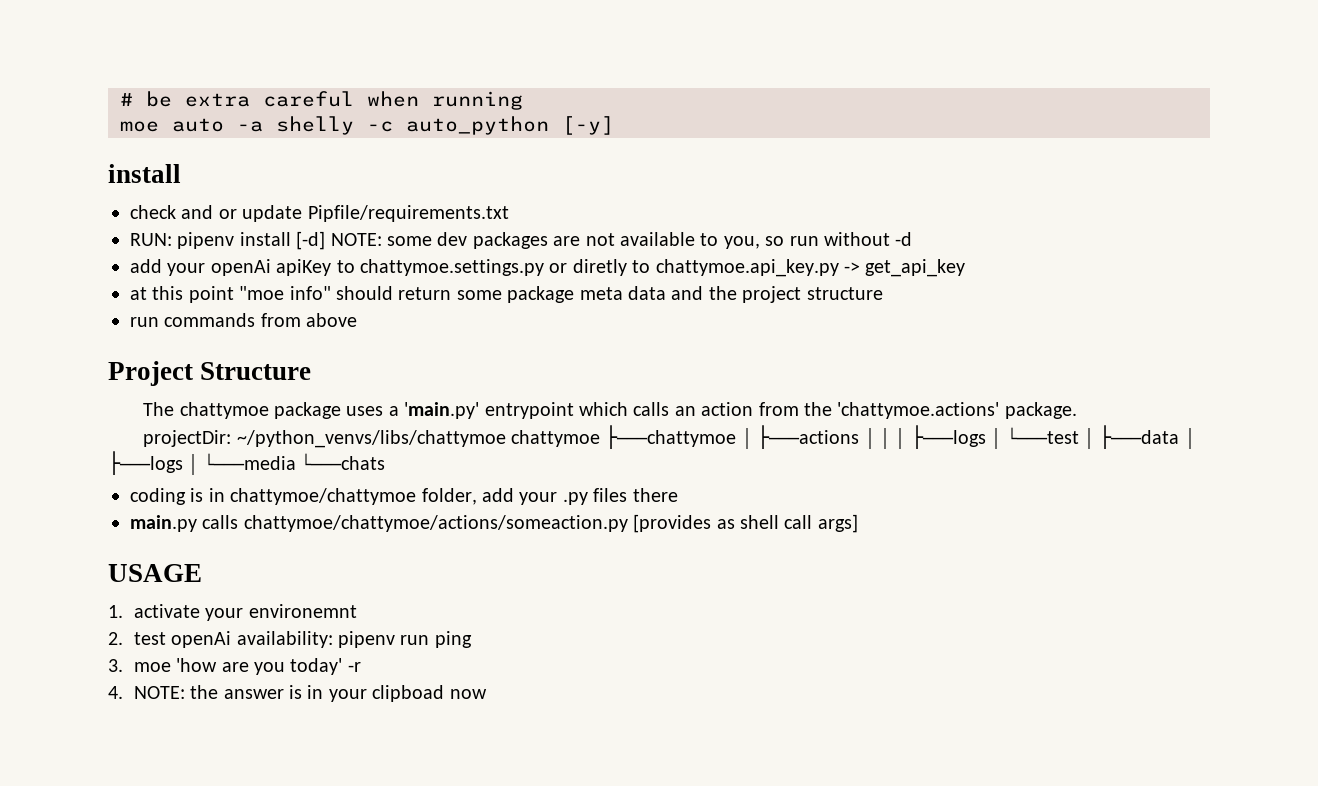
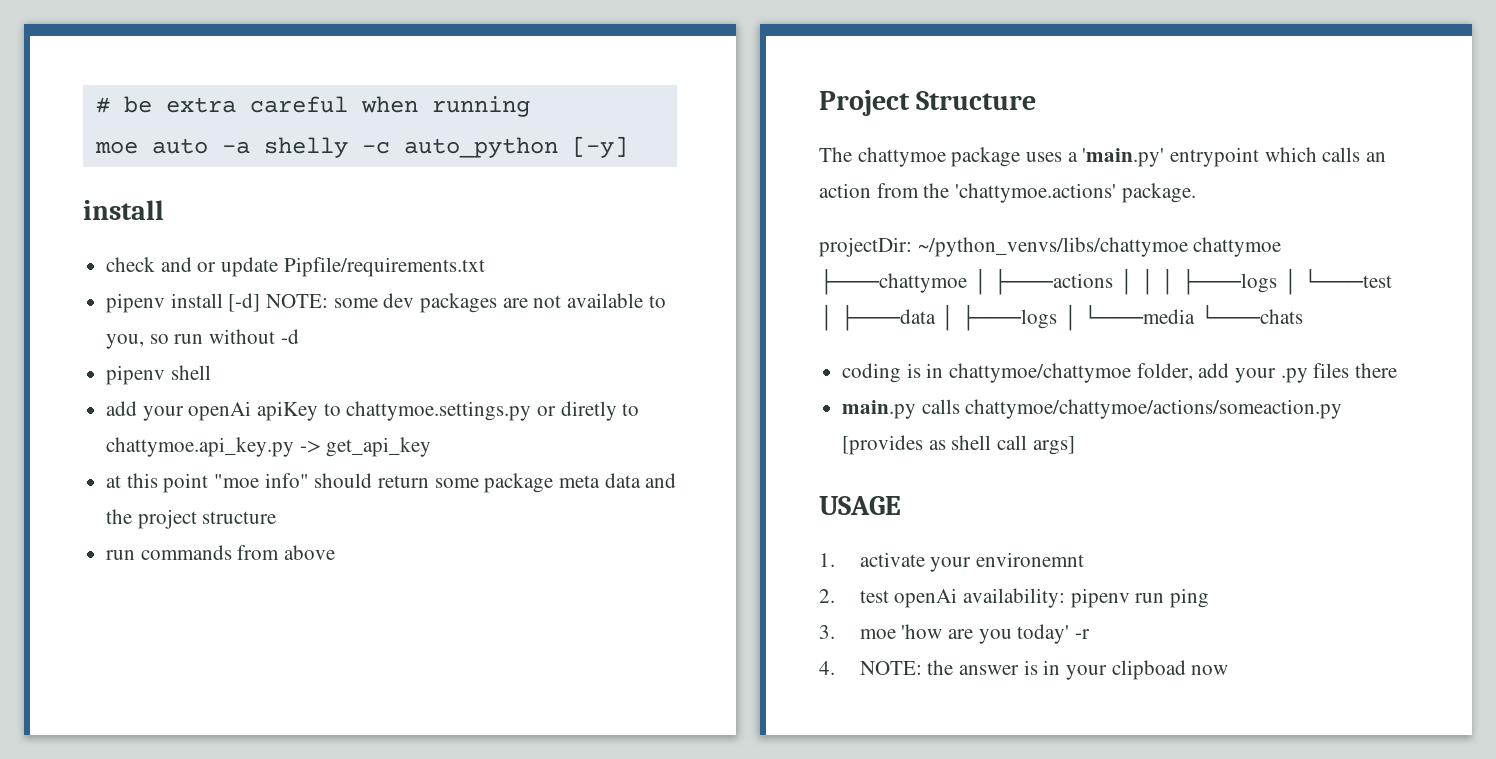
- RUN: pipenv install [-d] NOTE: some dev packages are not available to you, so run without -d
+ pipenv install [-d] NOTE: some dev packages are not available to you, so run without -d
+ pipenv shell

